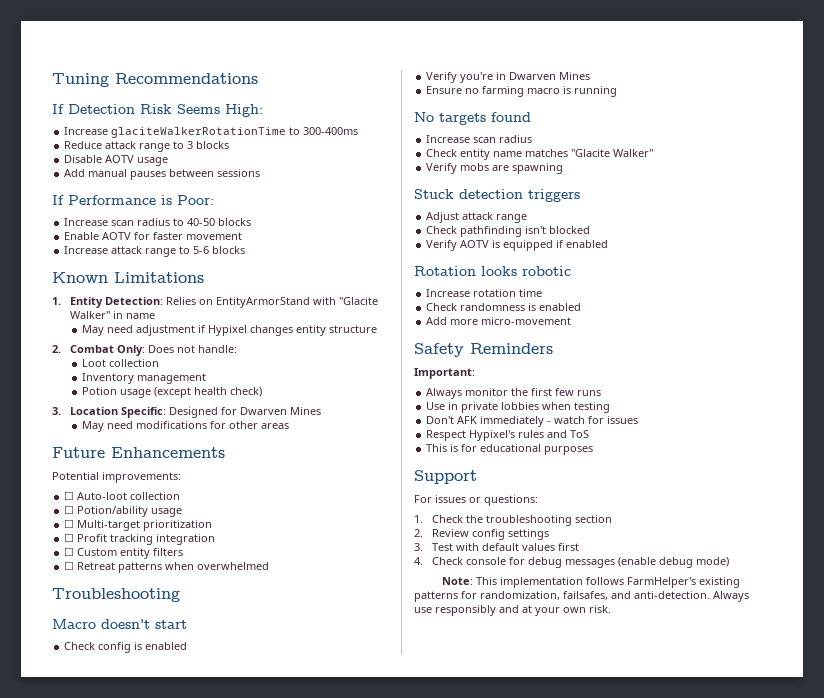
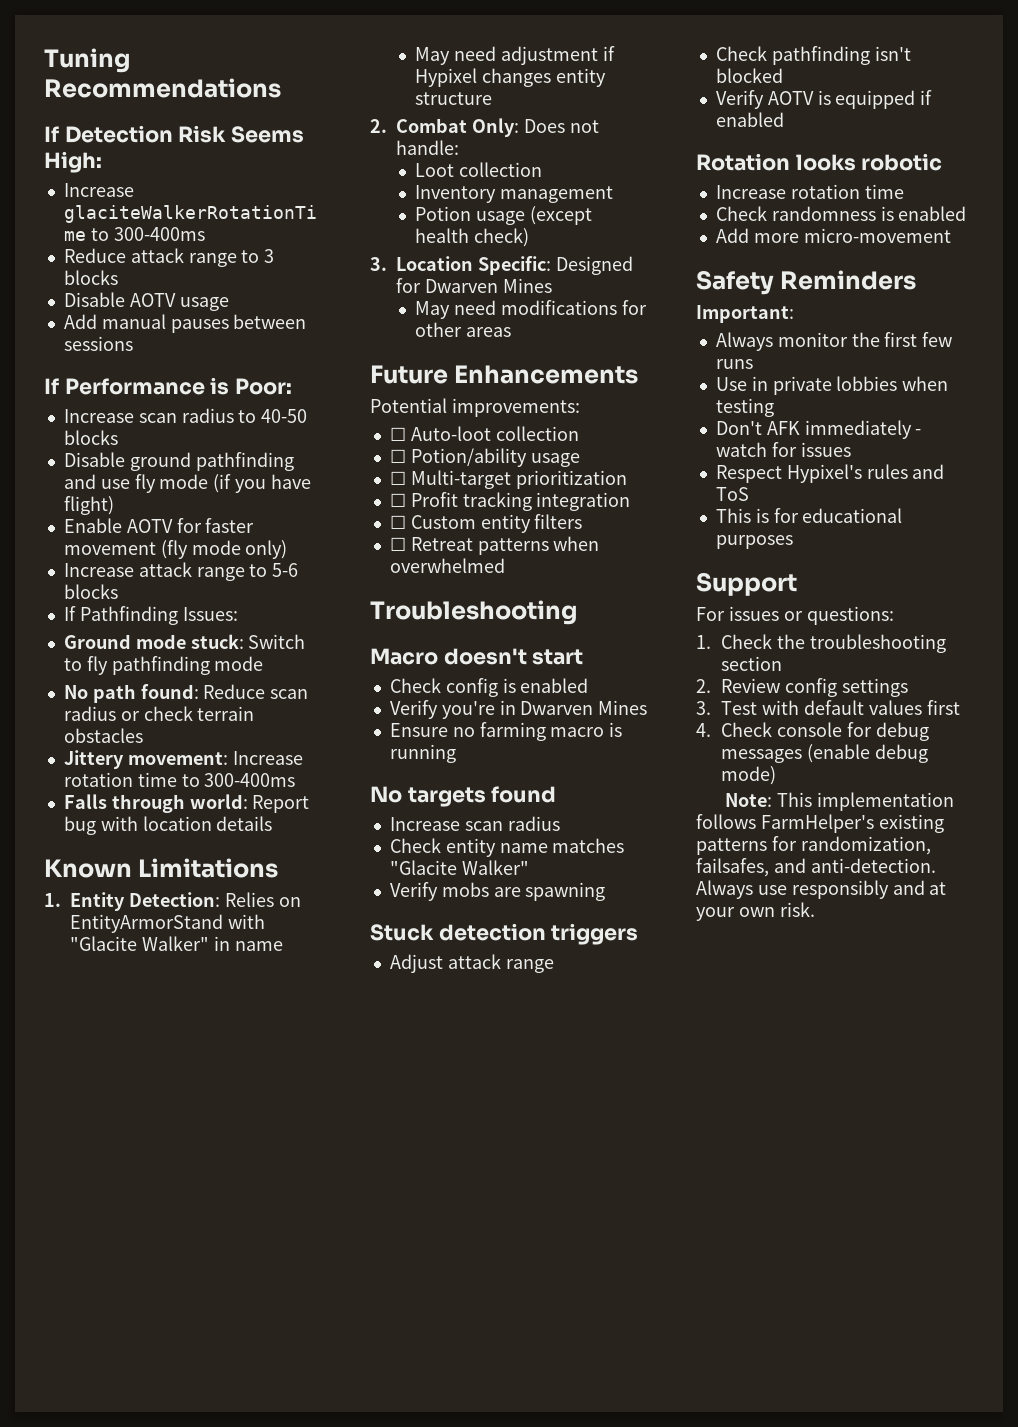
+ Disable ground pathfinding and use fly mode (if you have flight)
- Enable AOTV for faster movement
+ Enable AOTV for faster movement (fly mode only)
+ If Pathfinding Issues:
+ Ground mode stuck: Switch to fly pathfinding mode
+ No path found: Reduce scan radius or check terrain obstacles
+ Jittery movement: Increase rotation time to 300-400ms
+ Falls through world: Report bug with location details

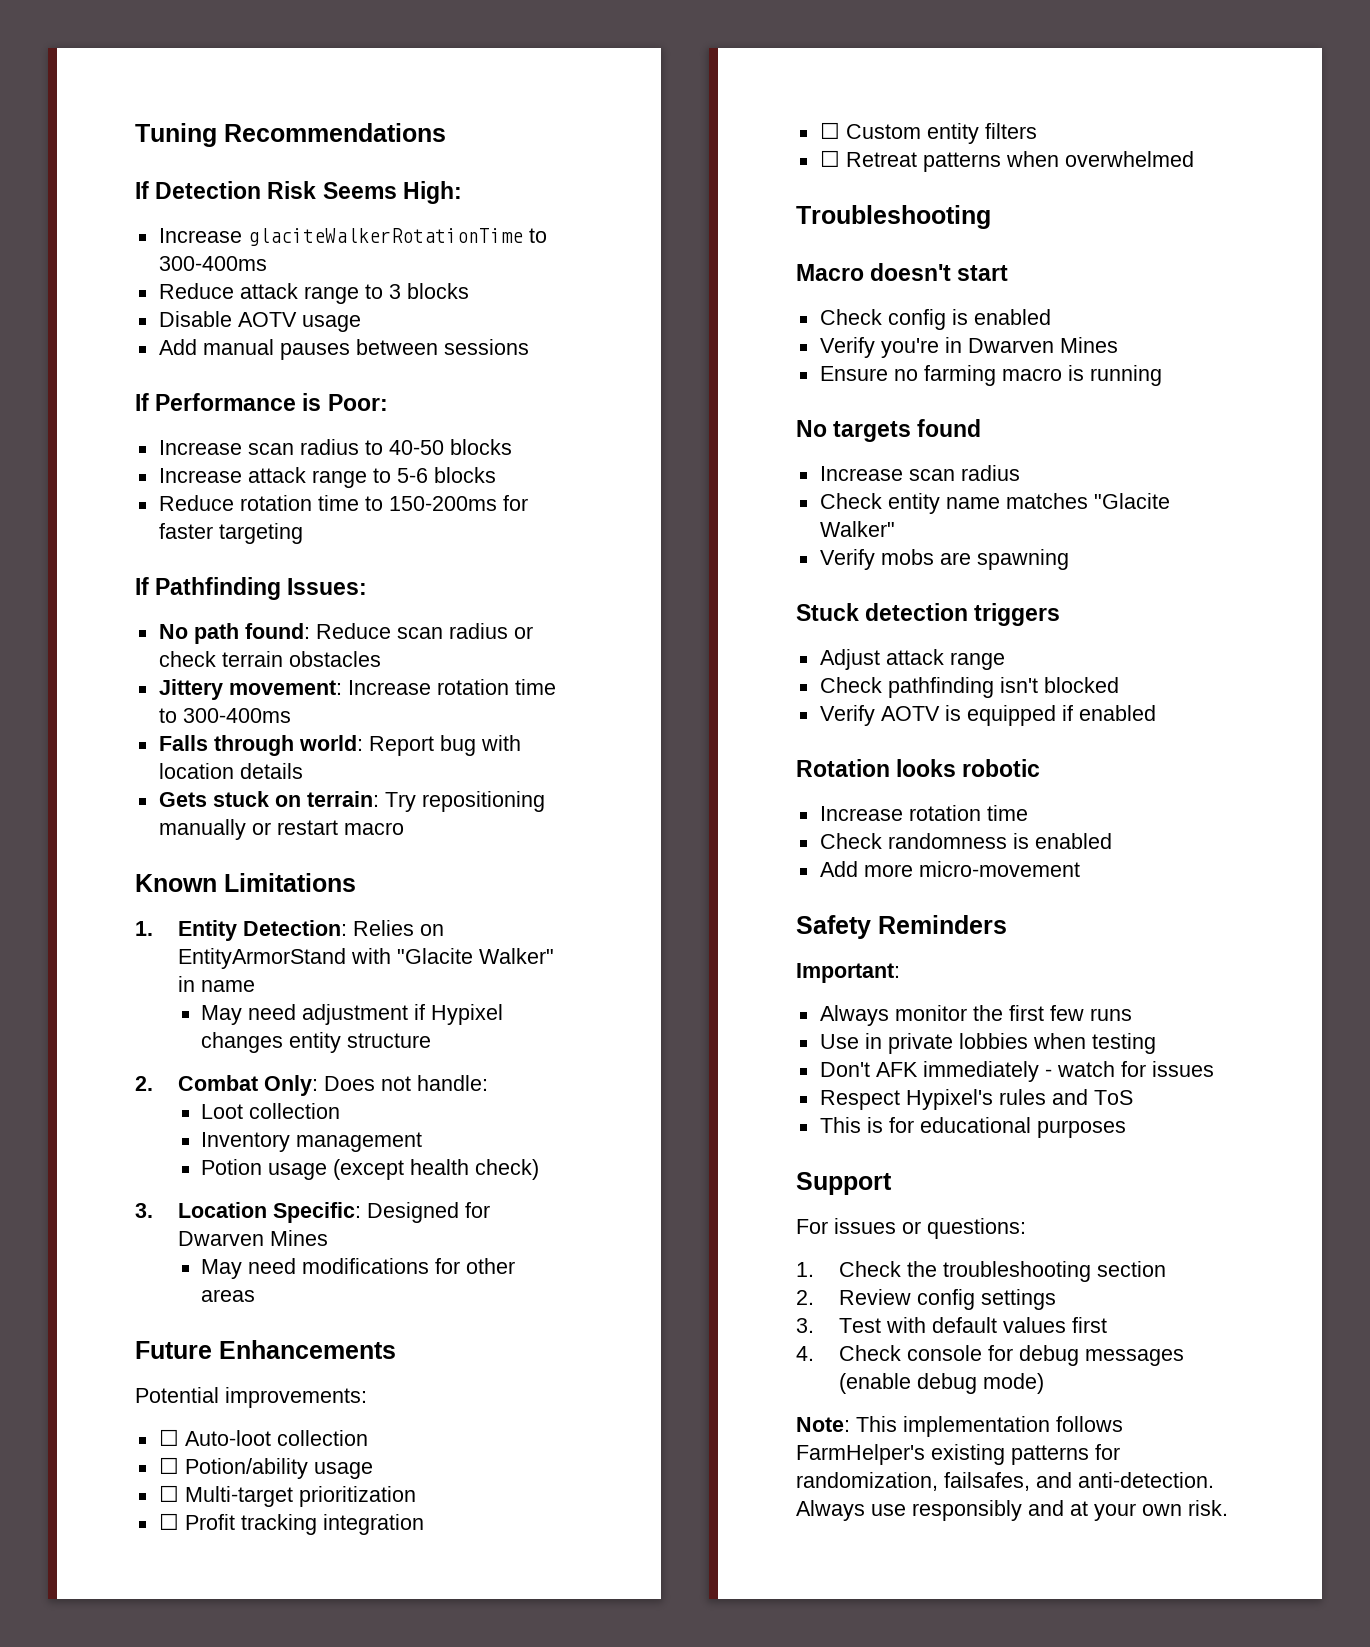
- Disable ground pathfinding and use fly mode (if you have flight)
- Enable AOTV for faster movement (fly mode only)
+ Reduce rotation time to 150-200ms for faster targeting
  If Pathfinding Issues:
- Ground mode stuck: Switch to fly pathfinding mode
+ Gets stuck on terrain: Try repositioning manually or restart macro

